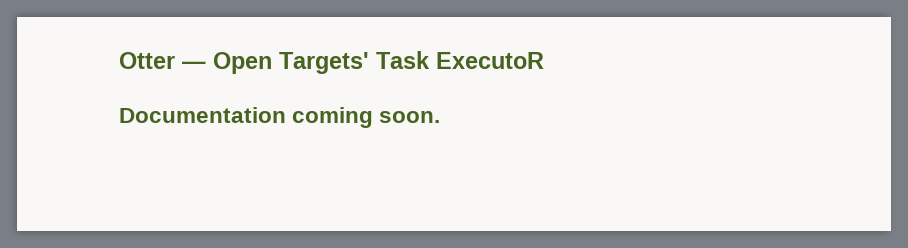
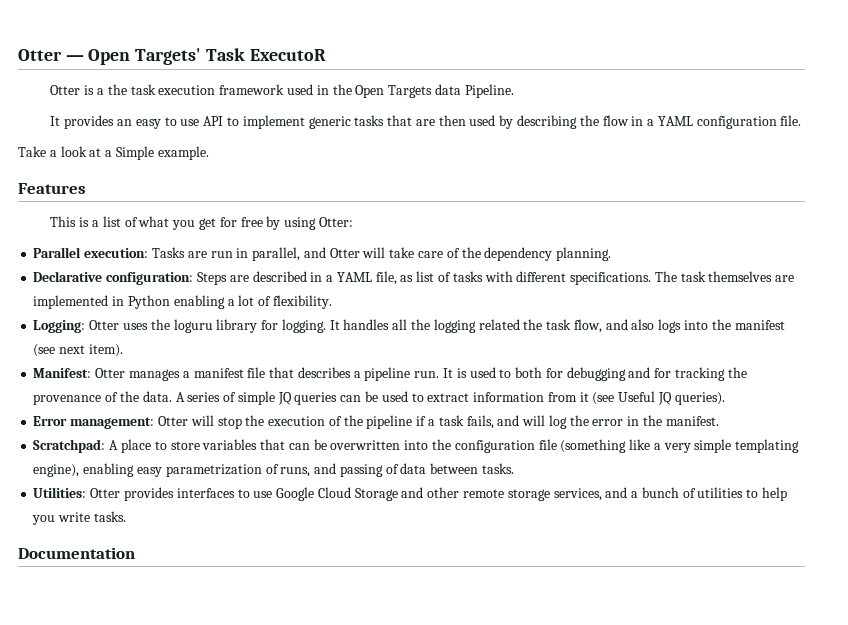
+ Otter is a the task execution framework used in the Open Targets data Pipeline.
+ It provides an easy to use API to implement generic tasks that are then used by describing the flow in a YAML configuration file.
+ Take a look at a Simple example.
+ Features
+ This is a list of what you get for free by using Otter:
+ Parallel execution: Tasks are run in parallel, and Otter will take care of the dependency planning.
+ Declarative configuration: Steps are described in a YAML file, as list of tasks with different specifications. The task themselves are implemented in Python enabling a lot of flexibility.
+ Logging: Otter uses the loguru library for logging. It handles all the logging related the task flow, and also logs into the manifest (see next item).
+ Manifest: Otter manages a manifest file that describes a pipeline run. It is used to both for debugging and for tracking the provenance of the data. A series of simple JQ queries can be used to extract information from it (see Useful JQ queries).
+ Error management: Otter will stop the execution of the pipeline if a task fails, and will log the error in the manifest.
+ Scratchpad: A place to store variables that can be overwritten into the configuration file (something like a very simple templating engine), enabling easy parametrization of runs, and passing of data between tasks.
+ Utilities: Otter provides interfaces to use Google Cloud Storage and other remote storage services, and a bunch of utilities to help you write tasks.
- Documentation coming soon.
+ Documentation

